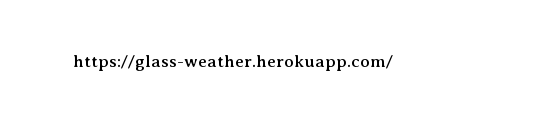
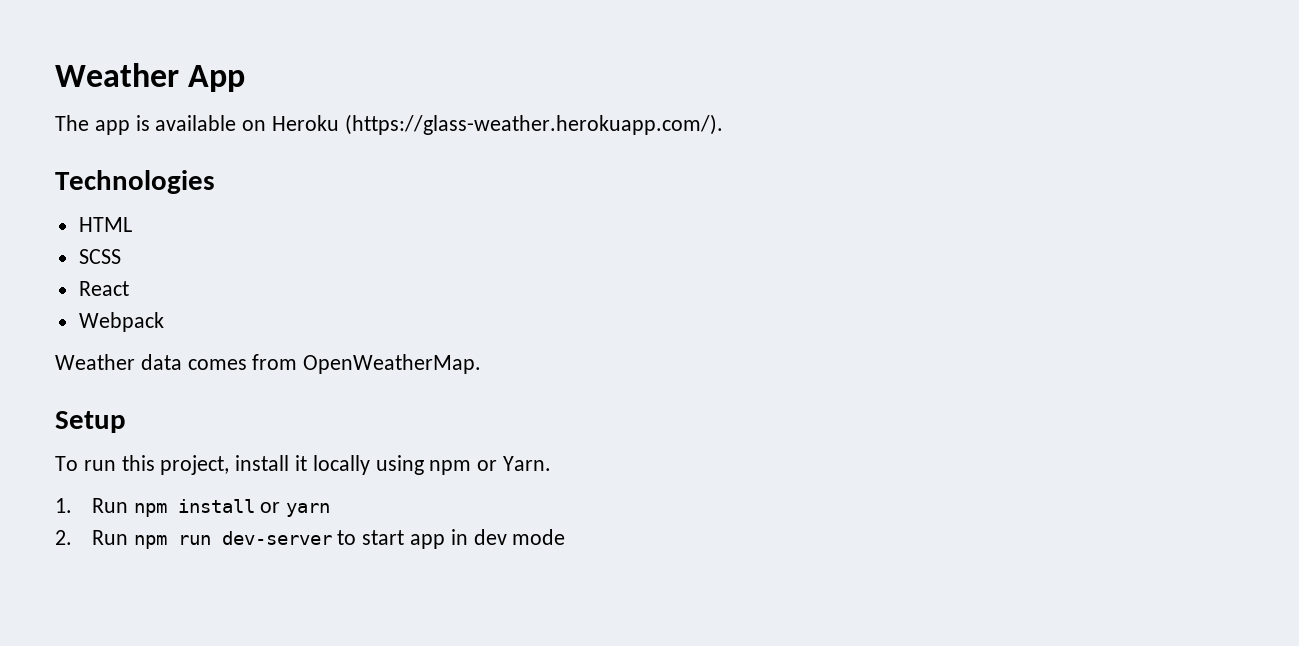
- https://glass-weather.herokuapp.com/
+ Weather App
+ The app is available on Heroku (https://glass-weather.herokuapp.com/).
+ Technologies
+ HTML
+ SCSS
+ React
+ Webpack
+ Weather data comes from OpenWeatherMap.
+ Setup
+ To run this project, install it locally using npm or Yarn.
+ 1. Run npm install or yarn
+ 2. Run npm run dev-server to start app in dev mode

